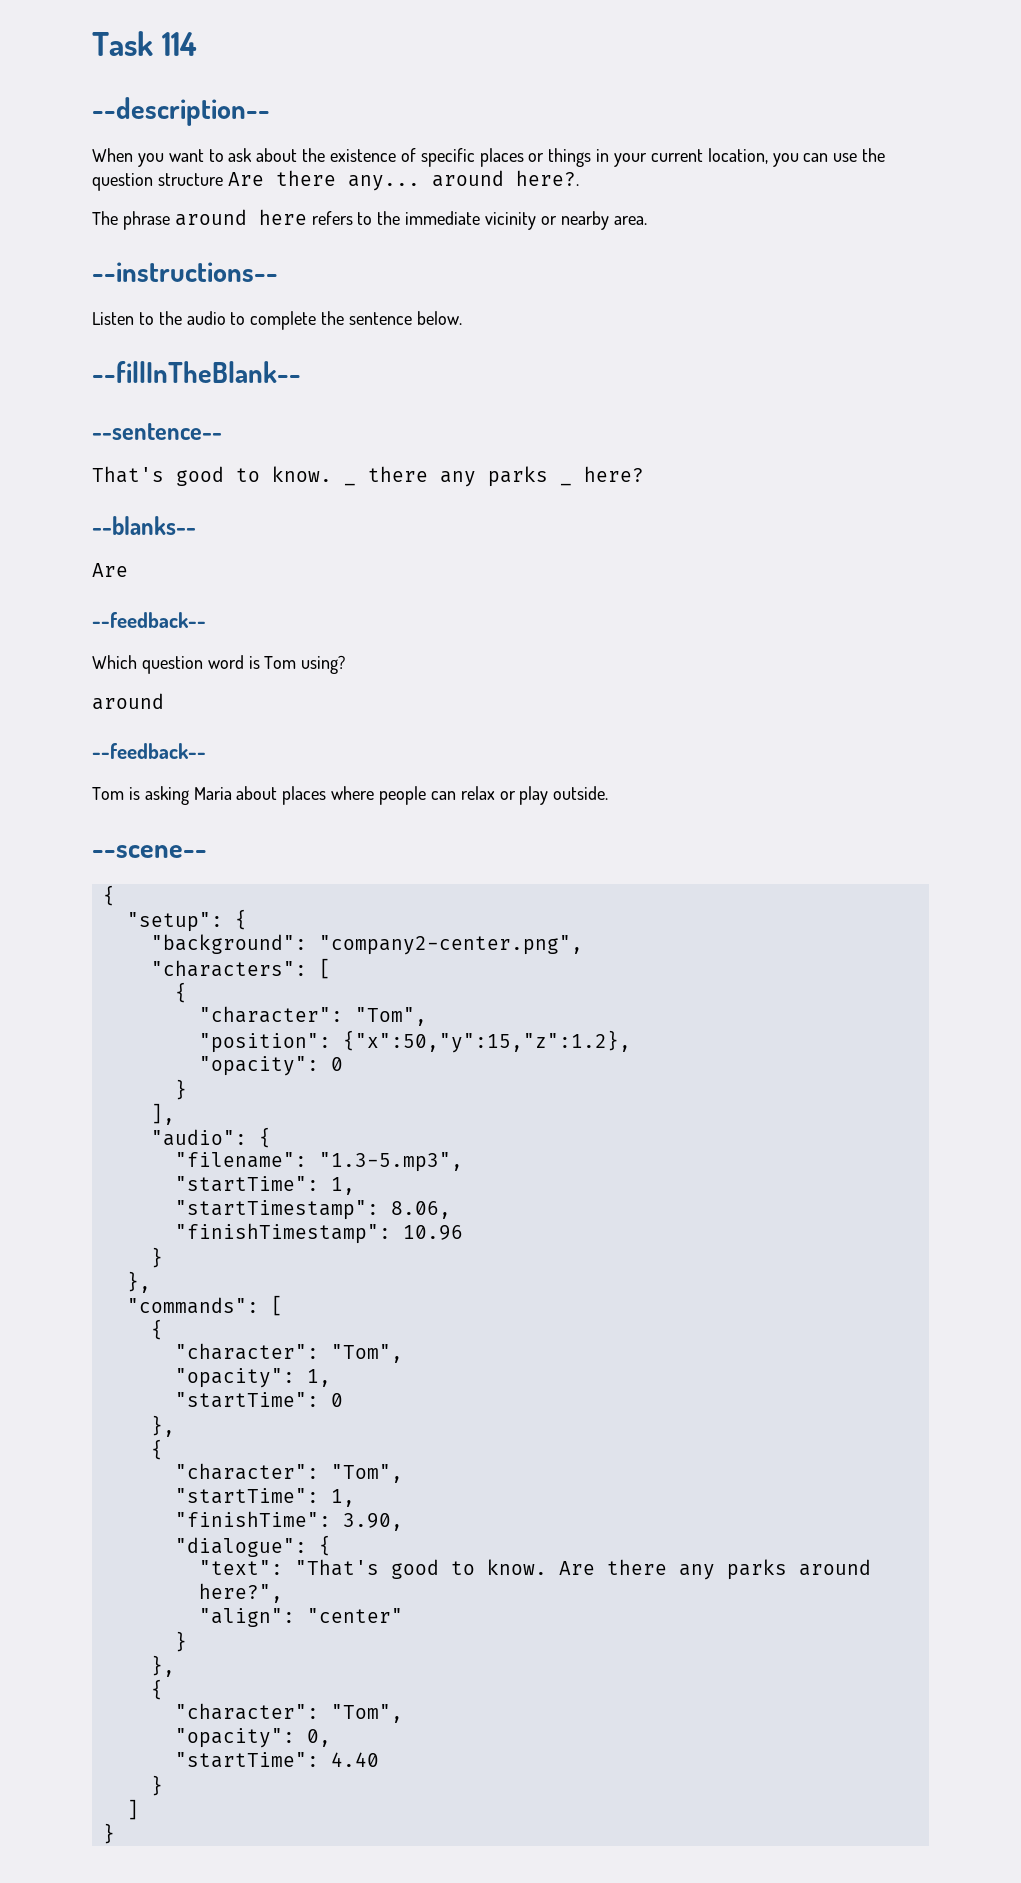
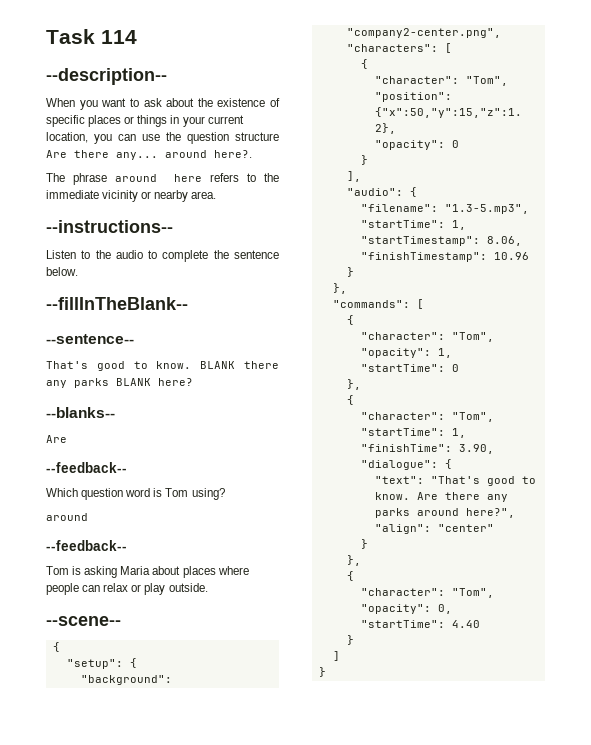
- _ there any parks _ here?
+ BLANK there any parks BLANK here?

